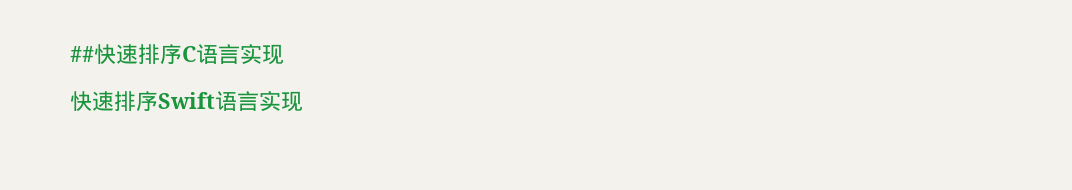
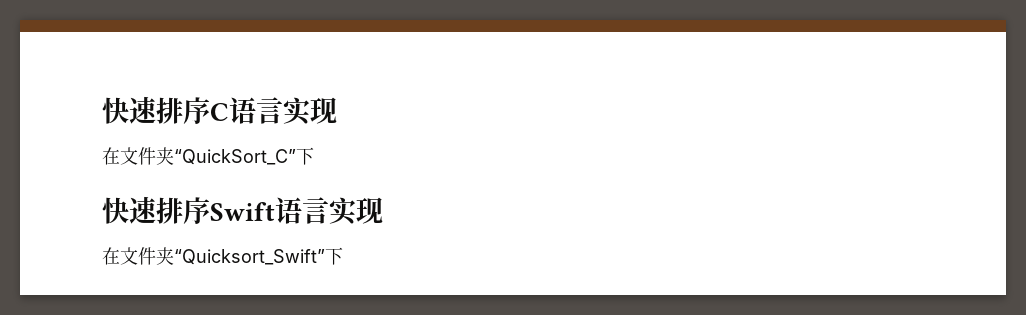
- ##快速排序C语言实现
+ 快速排序C语言实现
+ 在文件夹“QuickSort_C”下
+ 在文件夹“Quicksort_Swift”下

